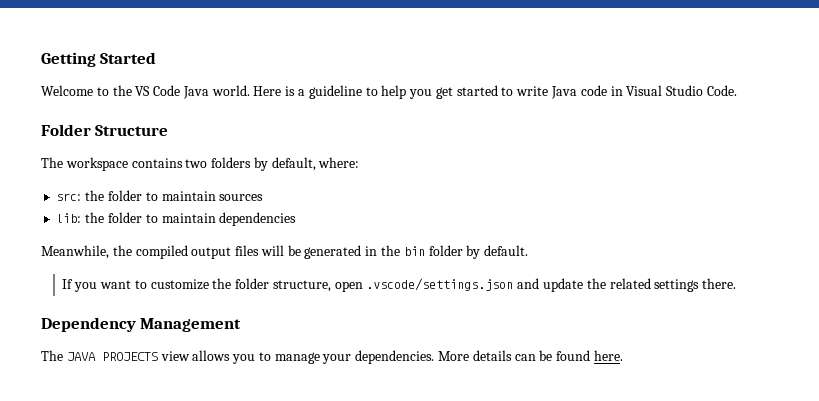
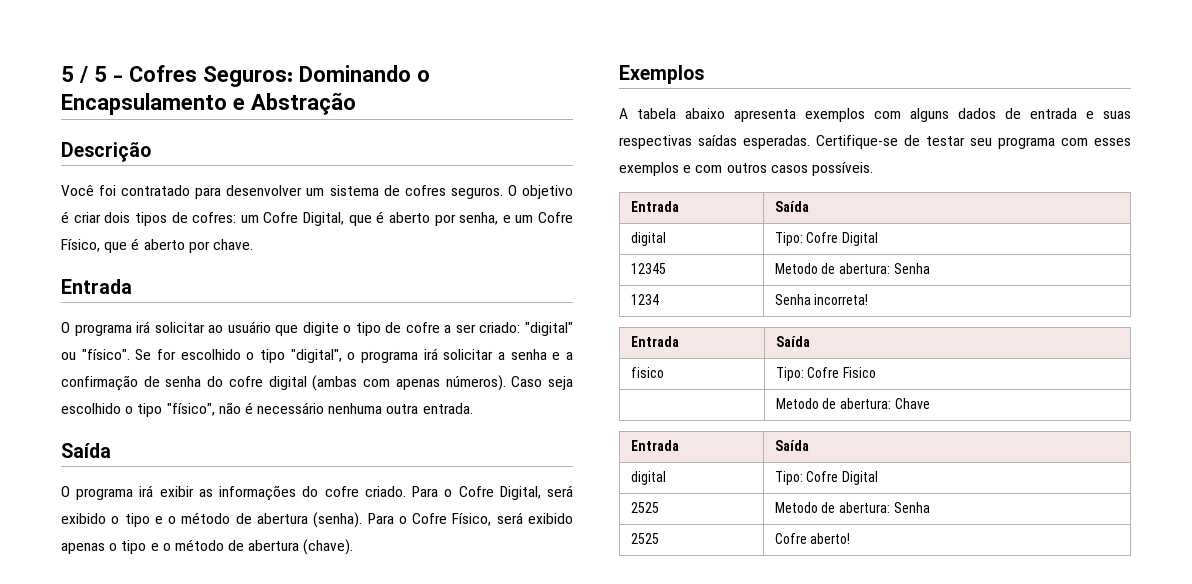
- Getting Started
- Welcome to the VS Code Java world. Here is a guideline to help you get started to write Java code in Visual Studio Code.
- Folder Structure
- The workspace contains two folders by default, where:
- src: the folder to maintain sources
- lib: the folder to maintain dependencies
- Meanwhile, the compiled output files will be generated in the bin folder by default.
- If you want to customize the folder structure, open .vscode/settings.json and update the related settings there.
- Dependency Management
- The JAVA PROJECTS view allows you to manage your dependencies. More details can be found here.
+ 5 / 5 - Cofres Seguros: Dominando o Encapsulamento e Abstração
+ Descrição
+ Você foi contratado para desenvolver um sistema de cofres seguros. O objetivo é criar dois tipos de cofres: um Cofre Digital, que é aberto por senha, e um Cofre Físico, que é aberto por chave.
+ Entrada
+ O programa irá solicitar ao usuário que digite o tipo de cofre a ser criado: "digital" ou "físico". Se for escolhido o tipo "digital", o programa irá solicitar a senha e a confirmação de senha do cofre digital (ambas com apenas números). Caso seja escolhido o tipo "físico", não é necessário nenhuma outra entrada.
+ Saída
+ O programa irá exibir as informações do cofre criado. Para o Cofre Digital, será exibido o tipo e o método de abertura (senha). Para o Cofre Físico, será exibido apenas o tipo e o método de abertura (chave).
+ Exemplos
+ A tabela abaixo apresenta exemplos com alguns dados de entrada e suas respectivas saídas esperadas. Certifique-se de testar seu programa com esses exemplos e com outros casos possíveis.
+ Entrada | Saída
+ digital | Tipo: Cofre Digital
+ 12345 | Metodo de abertura: Senha
+ 1234 | Senha incorreta!
+ Entrada | Saída
+ fisico | Tipo: Cofre Fisico
+ | Metodo de abertura: Chave
+ Entrada | Saída
+ digital | Tipo: Cofre Digital
+ 2525 | Metodo de abertura: Senha
+ 2525 | Cofre aberto!

